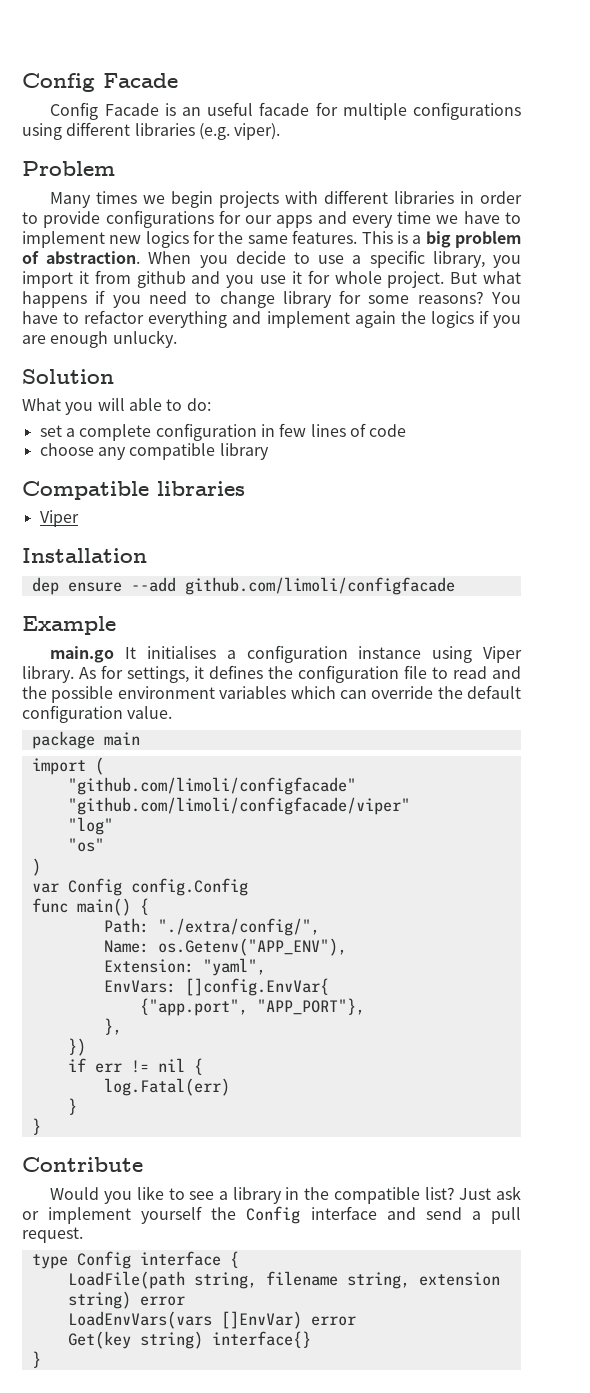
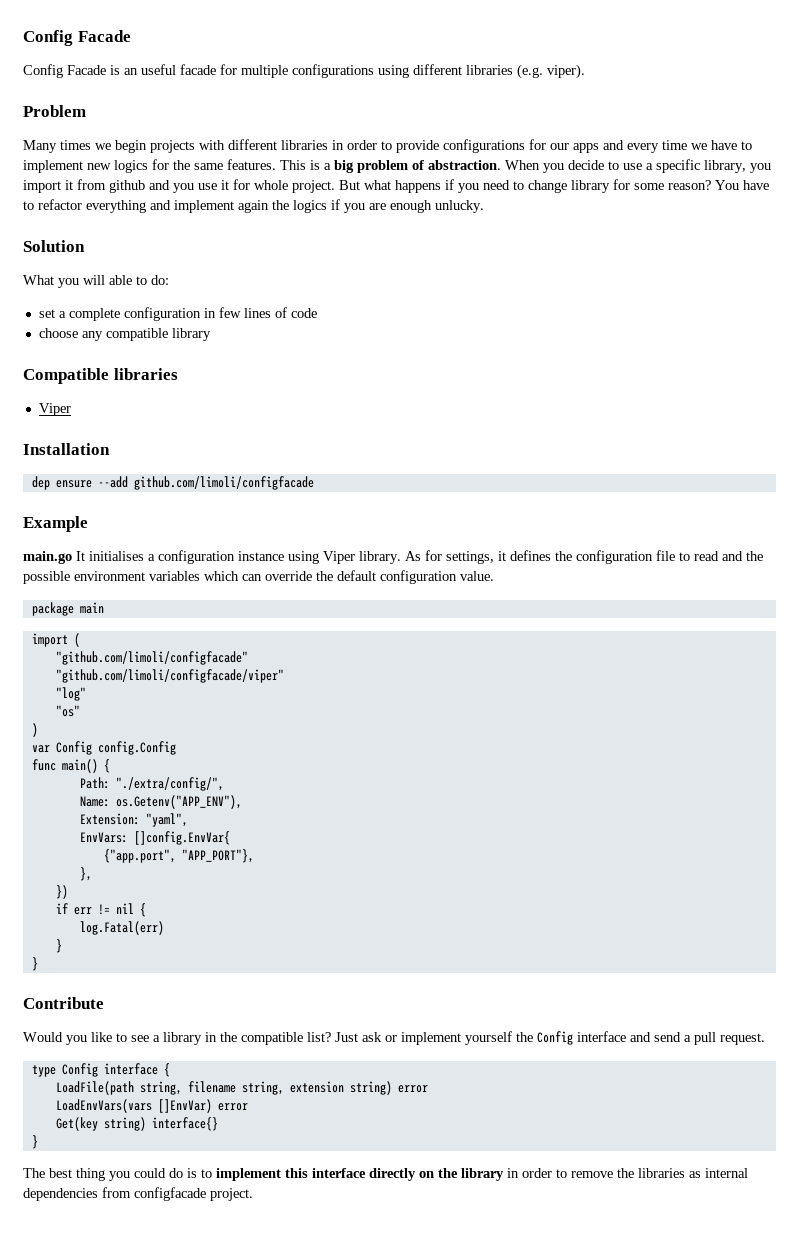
- But what happens if you need to change library for some reasons?
+ But what happens if you need to change library for some reason?
+ The best thing you could do is to implement this interface directly on the library in order to remove the libraries as internal dependencies from configfacade project.

